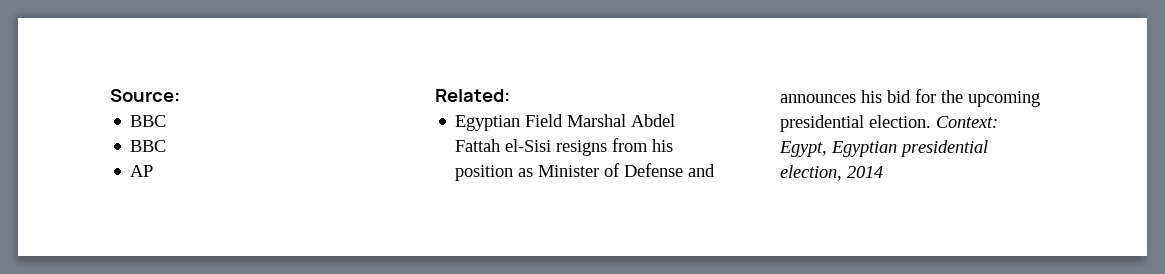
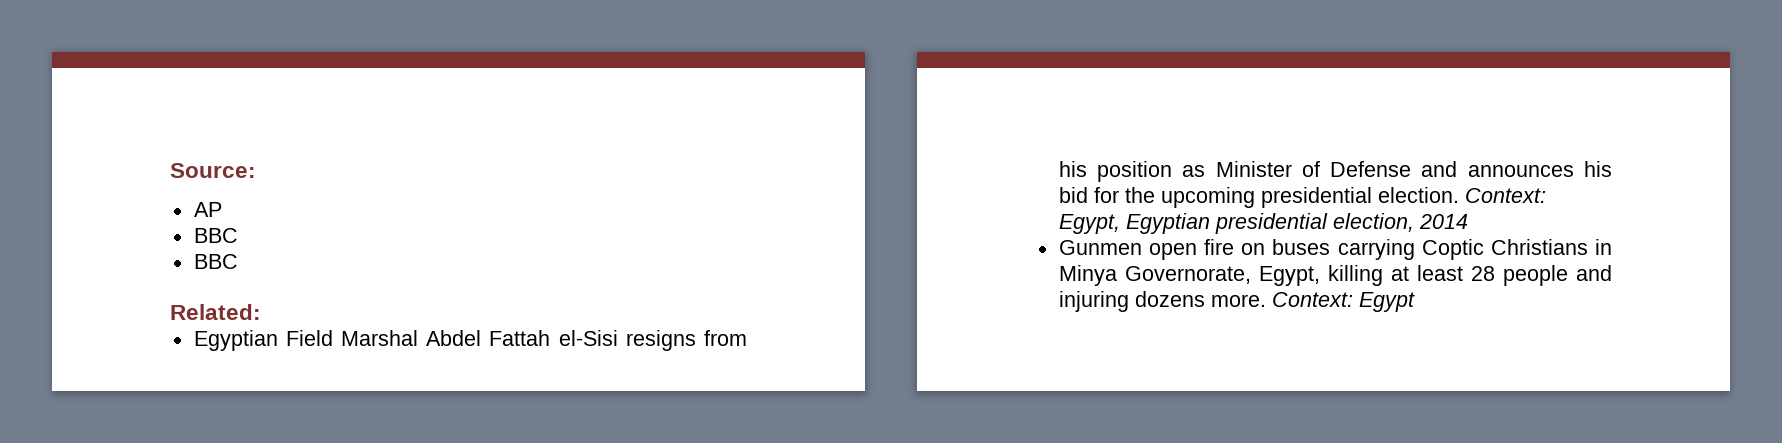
+ AP
- AP
+ Gunmen open fire on buses carrying Coptic Christians in Minya Governorate, Egypt, killing at least 28 people and injuring dozens more. Context: Egypt

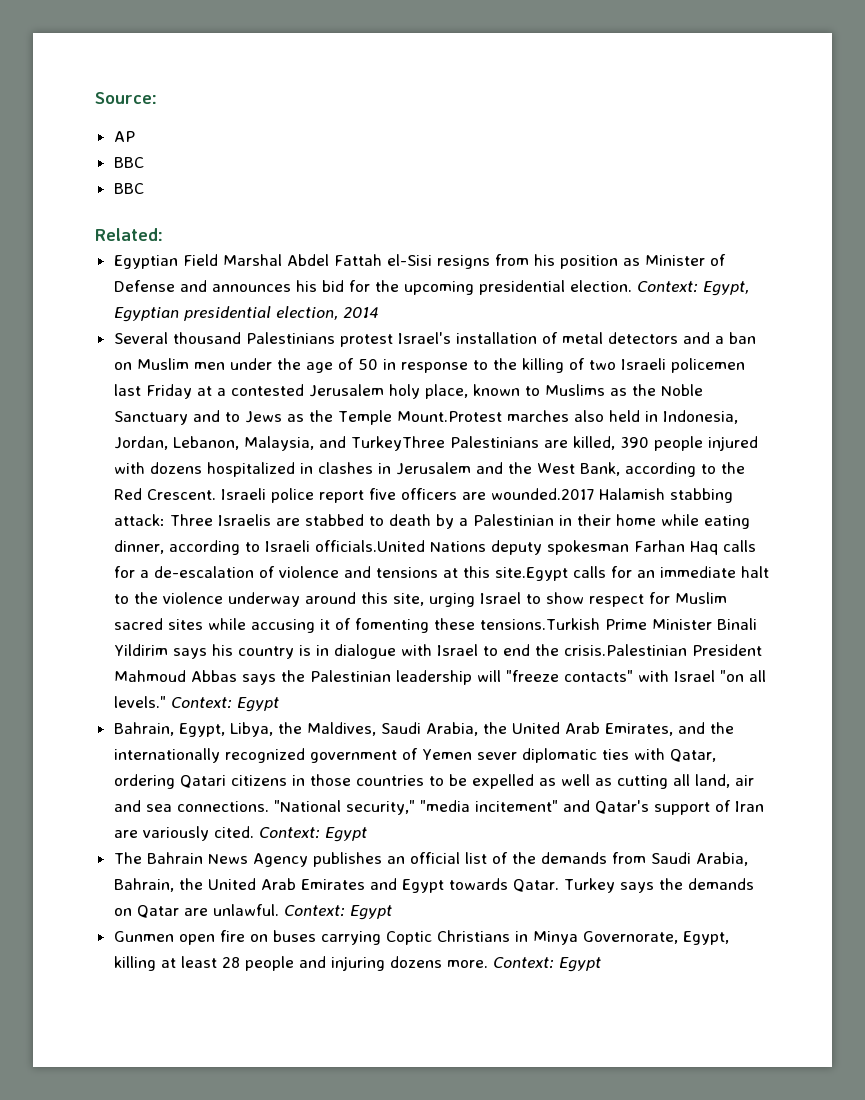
+ Several thousand Palestinians protest Israel's installation of metal detectors and a ban on Muslim men under the age of 50 in response to the killing of two Israeli policemen last Friday at a contested Jerusalem holy place, known to Muslims as the Noble Sanctuary and to Jews as the Temple Mount.Protest marches also held in Indonesia, Jordan, Lebanon, Malaysia, and TurkeyThree Palestinians are killed, 390 people injured with dozens hospitalized in clashes in Jerusalem and the West Bank, according to the Red Crescent. Israeli police report five officers are wounded.2017 Halamish stabbing attack: Three Israelis are stabbed to death by a Palestinian in their home while eating dinner, according to Israeli officials.United Nations deputy spokesman Farhan Haq calls for a de-escalation of violence and tensions at this site.Egypt calls for an immediate halt to the violence underway around this site, urging Israel to show respect for Muslim sacred sites while accusing it of fomenting these tensions.Turkish Prime Minister Binali Yildirim says his country is in dialogue with Israel to end the crisis.Palestinian President Mahmoud Abbas says the Palestinian leadership will "freeze contacts" with Israel "on all levels." Context: Egypt
+ Bahrain, Egypt, Libya, the Maldives, Saudi Arabia, the United Arab Emirates, and the internationally recognized government of Yemen sever diplomatic ties with Qatar, ordering Qatari citizens in those countries to be expelled as well as cutting all land, air and sea connections. "National security," "media incitement" and Qatar's support of Iran are variously cited. Context: Egypt
+ The Bahrain News Agency publishes an official list of the demands from Saudi Arabia, Bahrain, the United Arab Emirates and Egypt towards Qatar. Turkey says the demands on Qatar are unlawful. Context: Egypt

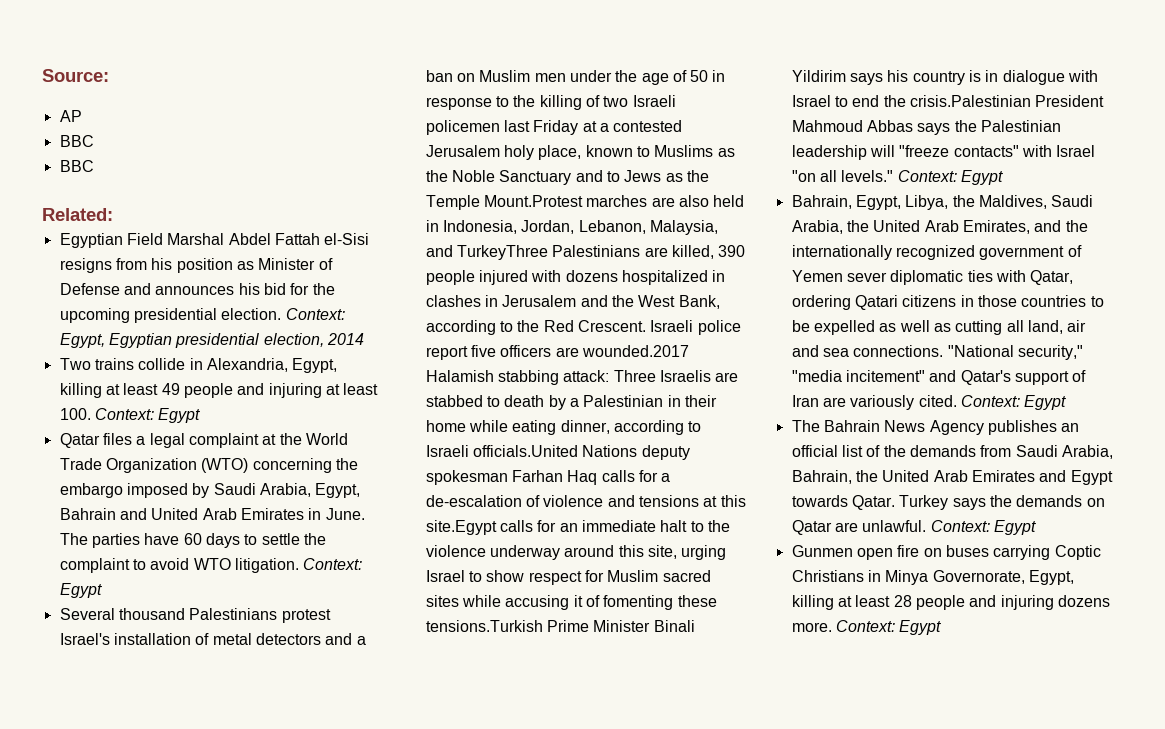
+ Two trains collide in Alexandria, Egypt, killing at least 49 people and injuring at least 100. Context: Egypt
+ Qatar files a legal complaint at the World Trade Organization (WTO) concerning the embargo imposed by Saudi Arabia, Egypt, Bahrain and United Arab Emirates in June. The parties have 60 days to settle the complaint to avoid WTO litigation. Context: Egypt
- Several thousand Palestinians protest Israel's installation of metal detectors and a ban on Muslim men under the age of 50 in response to the killing of two Israeli policemen last Friday at a contested Jerusalem holy place, known to Muslims as the Noble Sanctuary and to Jews as the Temple Mount.Protest marches also held in Indonesia, Jordan, Lebanon, Malaysia, and TurkeyThree Palestinians are killed, 390 people injured with dozens hospitalized in clashes in Jerusalem and the West Bank, according to the Red Crescent.
+ Several thousand Palestinians protest Israel's installation of metal detectors and a ban on Muslim men under the age of 50 in response to the killing of two Israeli policemen last Friday at a contested Jerusalem holy place, known to Muslims as the Noble Sanctuary and to Jews as the Temple Mount.Protest marches are also held in Indonesia, Jordan, Lebanon, Malaysia, and TurkeyThree Palestinians are killed, 390 people injured with dozens hospitalized in clashes in Jerusalem and the West Bank, according to the Red Crescent.

